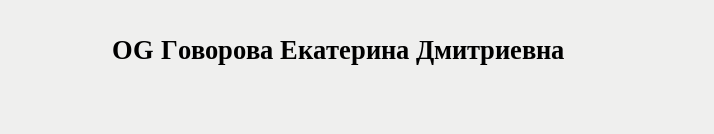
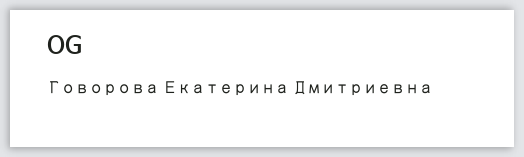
- OG Говорова Екатерина Дмитриевна
+ OG
+ Говорова Екатерина Дмитриевна

